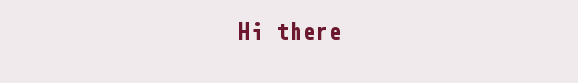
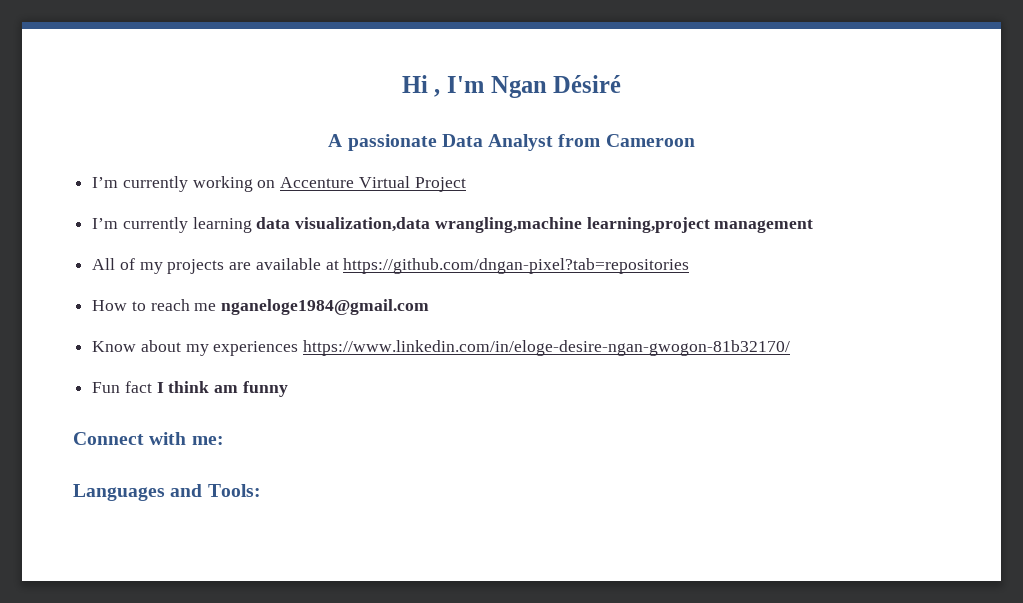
- Hi there
+ Hi , I'm Ngan Désiré
+ A passionate Data Analyst from Cameroon
+ I’m currently working on Accenture Virtual Project
+ I’m currently learning data visualization,data wrangling,machine learning,project management
+ All of my projects are available at https://github.com/dngan-pixel?tab=repositories
+ How to reach me nganeloge1984@gmail.com
+ Know about my experiences https://www.linkedin.com/in/eloge-desire-ngan-gwogon-81b32170/
+ Fun fact I think am funny
+ Connect with me:
+ Languages and Tools:

